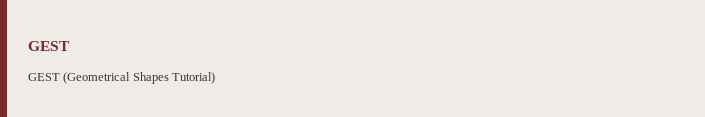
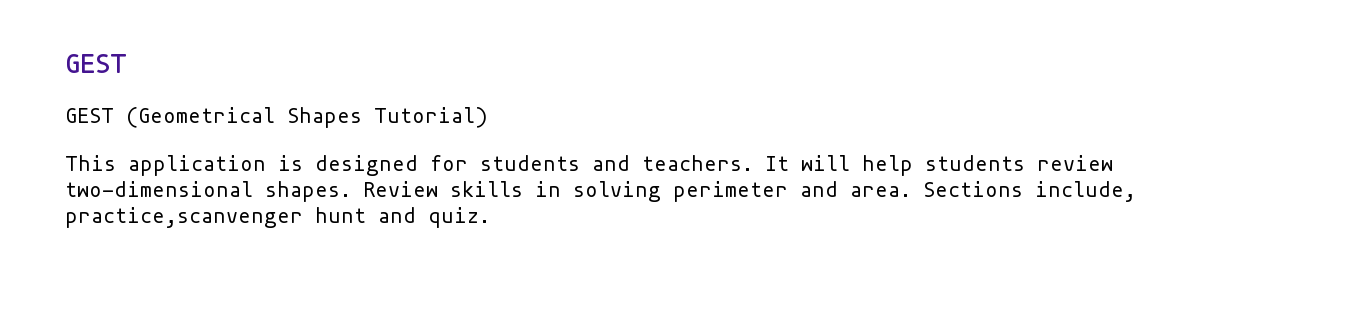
+ This application is designed for students and teachers. It will help students review two-dimensional shapes. Review skills in solving perimeter and area. Sections include, practice,scanvenger hunt and quiz.

